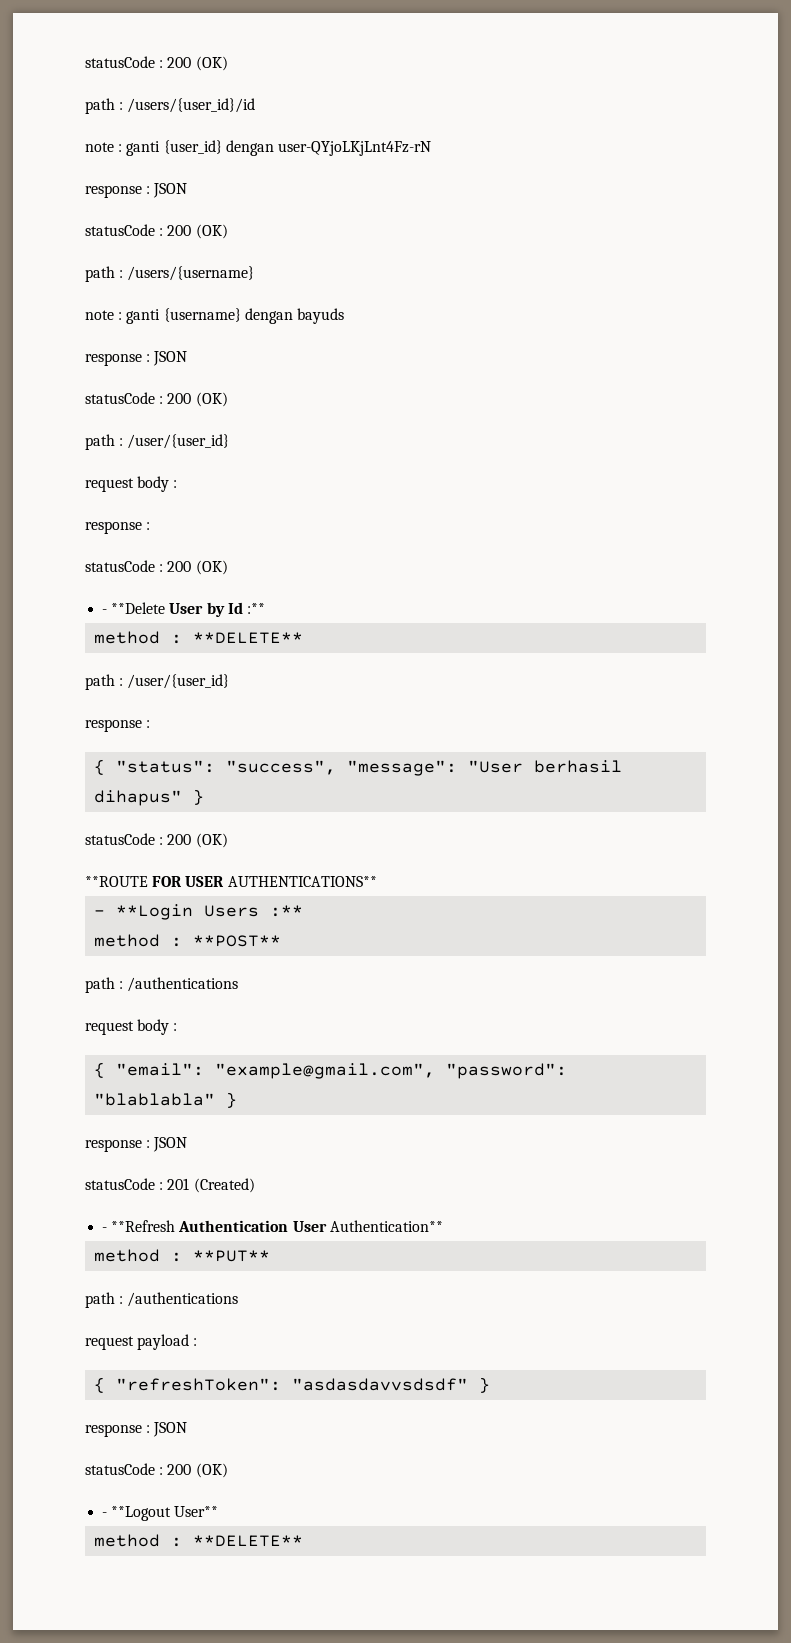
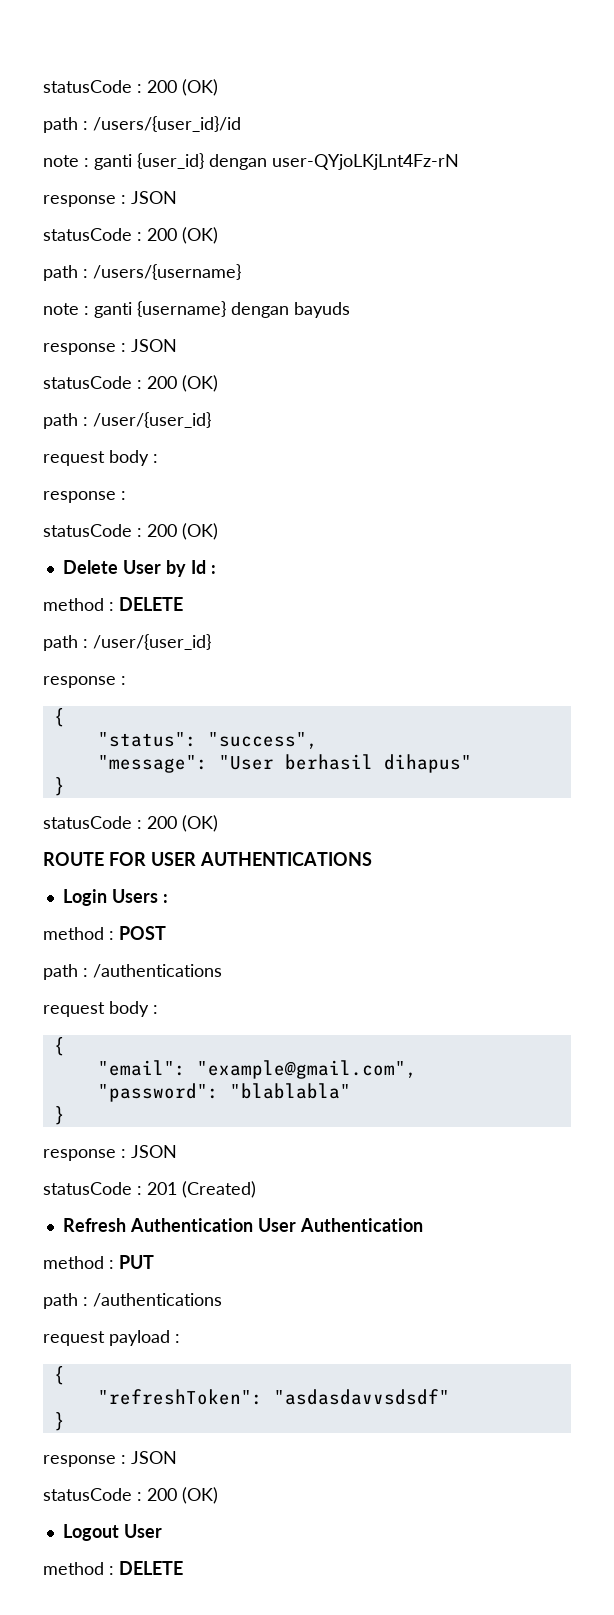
- - **Delete User by Id :**
- method : **DELETE**
+ Delete User by Id :
+ method : DELETE
  path : /user/{user_id}
  response :
- { "status": "success", "message": "User berhasil dihapus" }
+ {
+ "status": "success",
+ "message": "User berhasil dihapus"
+ }
- **ROUTE FOR USER AUTHENTICATIONS**
- - **Login Users :**
- method : **POST**
+ ROUTE FOR USER AUTHENTICATIONS
+ Login Users :
+ method : POST
  path : /authentications
  request body :
- { "email": "example@gmail.com", "password": "blablabla" }
+ {
+ "email": "example@gmail.com",
+ "password": "blablabla"
+ }
- - **Refresh Authentication User Authentication**
- method : **PUT**
+ Refresh Authentication User Authentication
+ method : PUT
  request payload :
- { "refreshToken": "asdasdavvsdsdf" }
+ {
+ "refreshToken": "asdasdavvsdsdf"
+ }
- - **Logout User**
- method : **DELETE**
+ Logout User
+ method : DELETE

